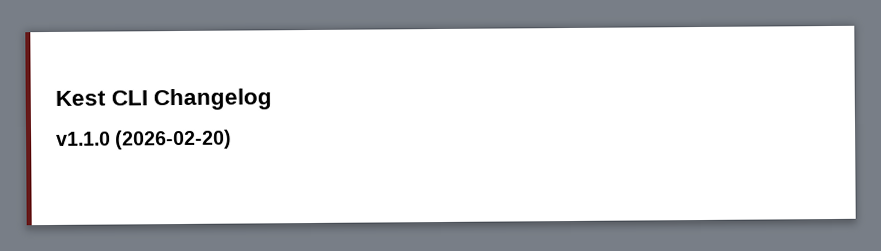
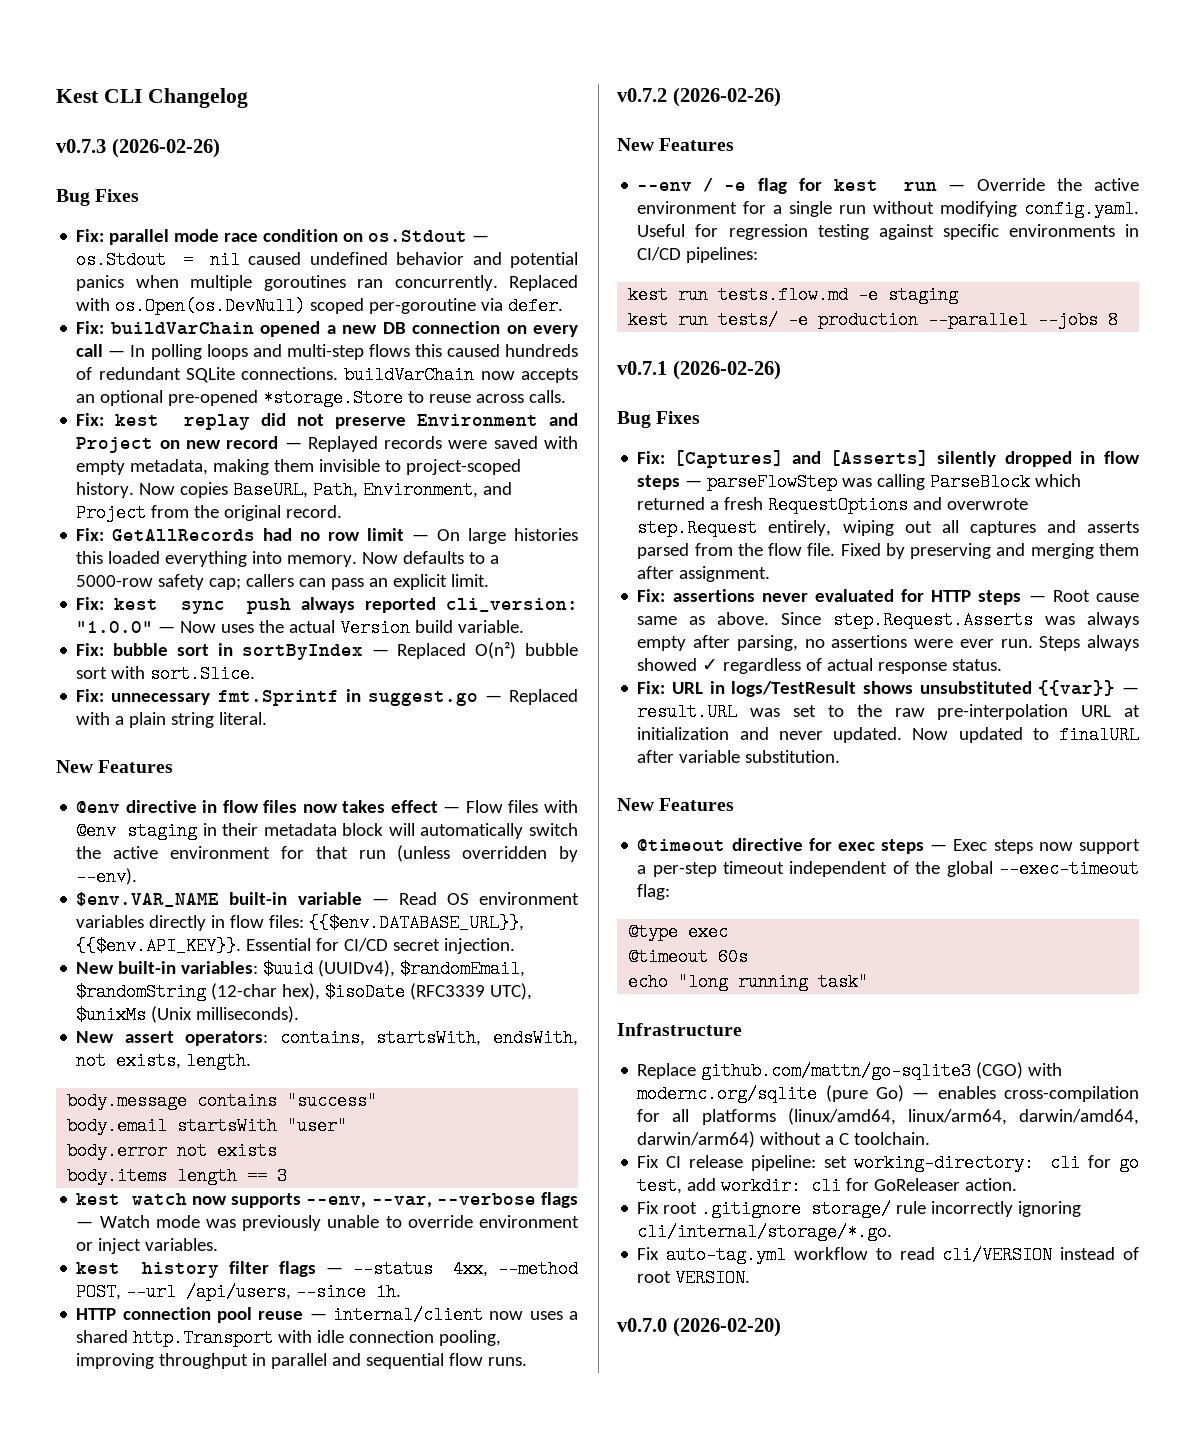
- v1.1.0 (2026-02-20)
+ v0.7.3 (2026-02-26)
+ Bug Fixes
+ Fix: parallel mode race condition on os.Stdout — os.Stdout = nil caused undefined behavior and potential panics when multiple goroutines ran concurrently. Replaced with os.Open(os.DevNull) scoped per-goroutine via defer.
+ Fix: buildVarChain opened a new DB connection on every call — In polling loops and multi-step flows this caused hundreds of redundant SQLite connections. buildVarChain now accepts an optional pre-opened *storage.Store to reuse across calls.
+ Fix: kest replay did not preserve Environment and Project on new record — Replayed records were saved with empty metadata, making them invisible to project-scoped history. Now copies BaseURL, Path, Environment, and Project from the original record.
+ Fix: GetAllRecords had no row limit — On large histories this loaded everything into memory. Now defaults to a 5000-row safety cap; callers can pass an explicit limit.
+ Fix: kest sync push always reported cli_version: "1.0.0" — Now uses the actual Version build variable.
+ Fix: bubble sort in sortByIndex — Replaced O(n²) bubble sort with sort.Slice.
+ Fix: unnecessary fmt.Sprintf in suggest.go — Replaced with a plain string literal.
+ New Features
+ @env directive in flow files now takes effect — Flow files with @env staging in their metadata block will automatically switch the active environment for that run (unless overridden by --env).
+ $env.VAR_NAME built-in variable — Read OS environment variables directly in flow files: {{$env.DATABASE_URL}}, {{$env.API_KEY}}. Essential for CI/CD secret injection.
+ New built-in variables: $uuid (UUIDv4), $randomEmail, $randomString (12-char hex), $isoDate (RFC3339 UTC), $unixMs (Unix milliseconds).
+ New assert operators: contains, startsWith, endsWith, not exists, length.
+ body.message contains "success"
+ body.email startsWith "user"
+ body.error not exists
+ body.items length == 3
+ kest watch now supports --env, --var, --verbose flags — Watch mode was previously unable to override environment or inject variables.
+ kest history filter flags — --status 4xx, --method POST, --url /api/users, --since 1h.
+ HTTP connection pool reuse — internal/client now uses a shared http.Transport with idle connection pooling, improving throughput in parallel and sequential flow runs.
+ v0.7.2 (2026-02-26)
+ New Features
+ --env / -e flag for kest run — Override the active environment for a single run without modifying config.yaml. Useful for regression testing against specific environments in CI/CD pipelines:
+ kest run tests.flow.md -e staging
+ kest run tests/ -e production --parallel --jobs 8
+ v0.7.1 (2026-02-26)
+ Bug Fixes
+ Fix: [Captures] and [Asserts] silently dropped in flow steps — parseFlowStep was calling ParseBlock which returned a fresh RequestOptions and overwrote step.Request entirely, wiping out all captures and asserts parsed from the flow file. Fixed by preserving and merging them after assignment.
+ Fix: assertions never evaluated for HTTP steps — Root cause same as above. Since step.Request.Asserts was always empty after parsing, no assertions were ever run. Steps always showed ✓ regardless of actual response status.
+ Fix: URL in logs/TestResult shows unsubstituted {{var}} — result.URL was set to the raw pre-interpolation URL at initialization and never updated. Now updated to finalURL after variable substitution.
+ New Features
+ @timeout directive for exec steps — Exec steps now support a per-step timeout independent of the global --exec-timeout flag:
+ @type exec
+ @timeout 60s
+ echo "long running task"
+ Infrastructure
+ Replace github.com/mattn/go-sqlite3 (CGO) with modernc.org/sqlite (pure Go) — enables cross-compilation for all platforms (linux/amd64, linux/arm64, darwin/amd64, darwin/arm64) without a C toolchain.
+ Fix CI release pipeline: set working-directory: cli for go test, add workdir: cli for GoReleaser action.
+ Fix root .gitignore storage/ rule incorrectly ignoring cli/internal/storage/*.go.
+ Fix auto-tag.yml workflow to read cli/VERSION instead of root VERSION.
+ v0.7.0 (2026-02-20)

